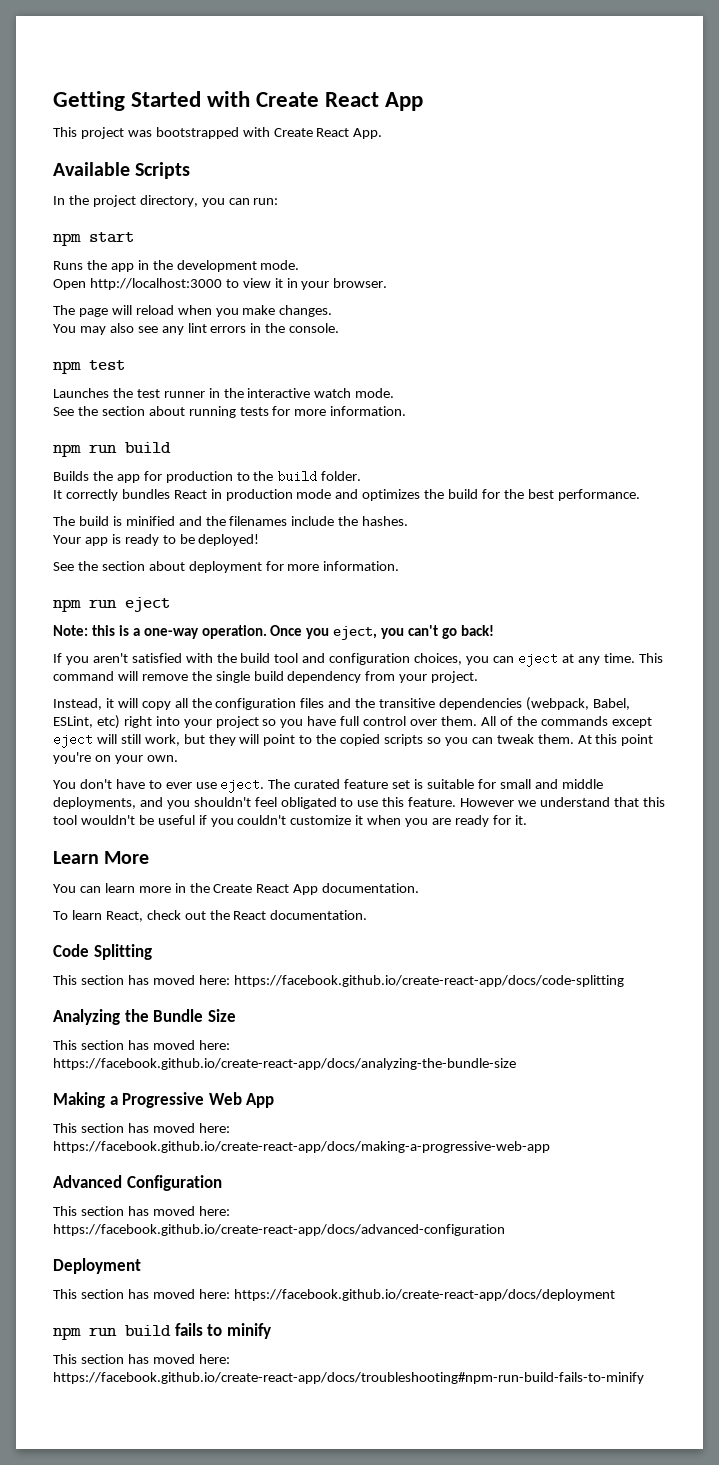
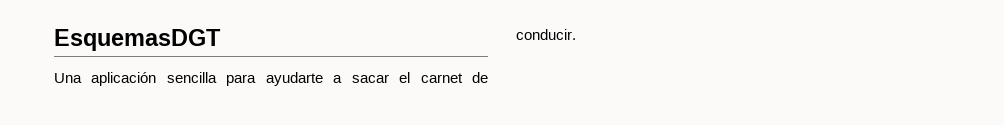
- Getting Started with Create React App
- This project was bootstrapped with Create React App.
- Available Scripts
- In the project directory, you can run:
- npm start
- Runs the app in the development mode.
- Open http://localhost:3000 to view it in your browser.
- The page will reload when you make changes.
- You may also see any lint errors in the console.
- npm test
- Launches the test runner in the interactive watch mode.
- See the section about running tests for more information.
- npm run build
- Builds the app for production to the build folder.
- It correctly bundles React in production mode and optimizes the build for the best performance.
- The build is minified and the filenames include the hashes.
- Your app is ready to be deployed!
- See the section about deployment for more information.
- npm run eject
- Note: this is a one-way operation. Once you eject, you can't go back!
- If you aren't satisfied with the build tool and configuration choices, you can eject at any time. This command will remove the single build dependency from your project.
- Instead, it will copy all the configuration files and the transitive dependencies (webpack, Babel, ESLint, etc) right into your project so you have full control over them. All of the commands except eject will still work, but they will point to the copied scripts so you can tweak them. At this point you're on your own.
- You don't have to ever use eject. The curated feature set is suitable for small and middle deployments, and you shouldn't feel obligated to use this feature. However we understand that this tool wouldn't be useful if you couldn't customize it when you are ready for it.
- Learn More
- You can learn more in the Create React App documentation.
- To learn React, check out the React documentation.
- Code Splitting
- This section has moved here: https://facebook.github.io/create-react-app/docs/code-splitting
- Analyzing the Bundle Size
- This section has moved here: https://facebook.github.io/create-react-app/docs/analyzing-the-bundle-size
- Making a Progressive Web App
- This section has moved here: https://facebook.github.io/create-react-app/docs/making-a-progressive-web-app
- Advanced Configuration
- This section has moved here: https://facebook.github.io/create-react-app/docs/advanced-configuration
- Deployment
- This section has moved here: https://facebook.github.io/create-react-app/docs/deployment
- npm run build fails to minify
- This section has moved here: https://facebook.github.io/create-react-app/docs/troubleshooting#npm-run-build-fails-to-minify
+ EsquemasDGT
+ Una aplicación sencilla para ayudarte a sacar el carnet de conducir.

